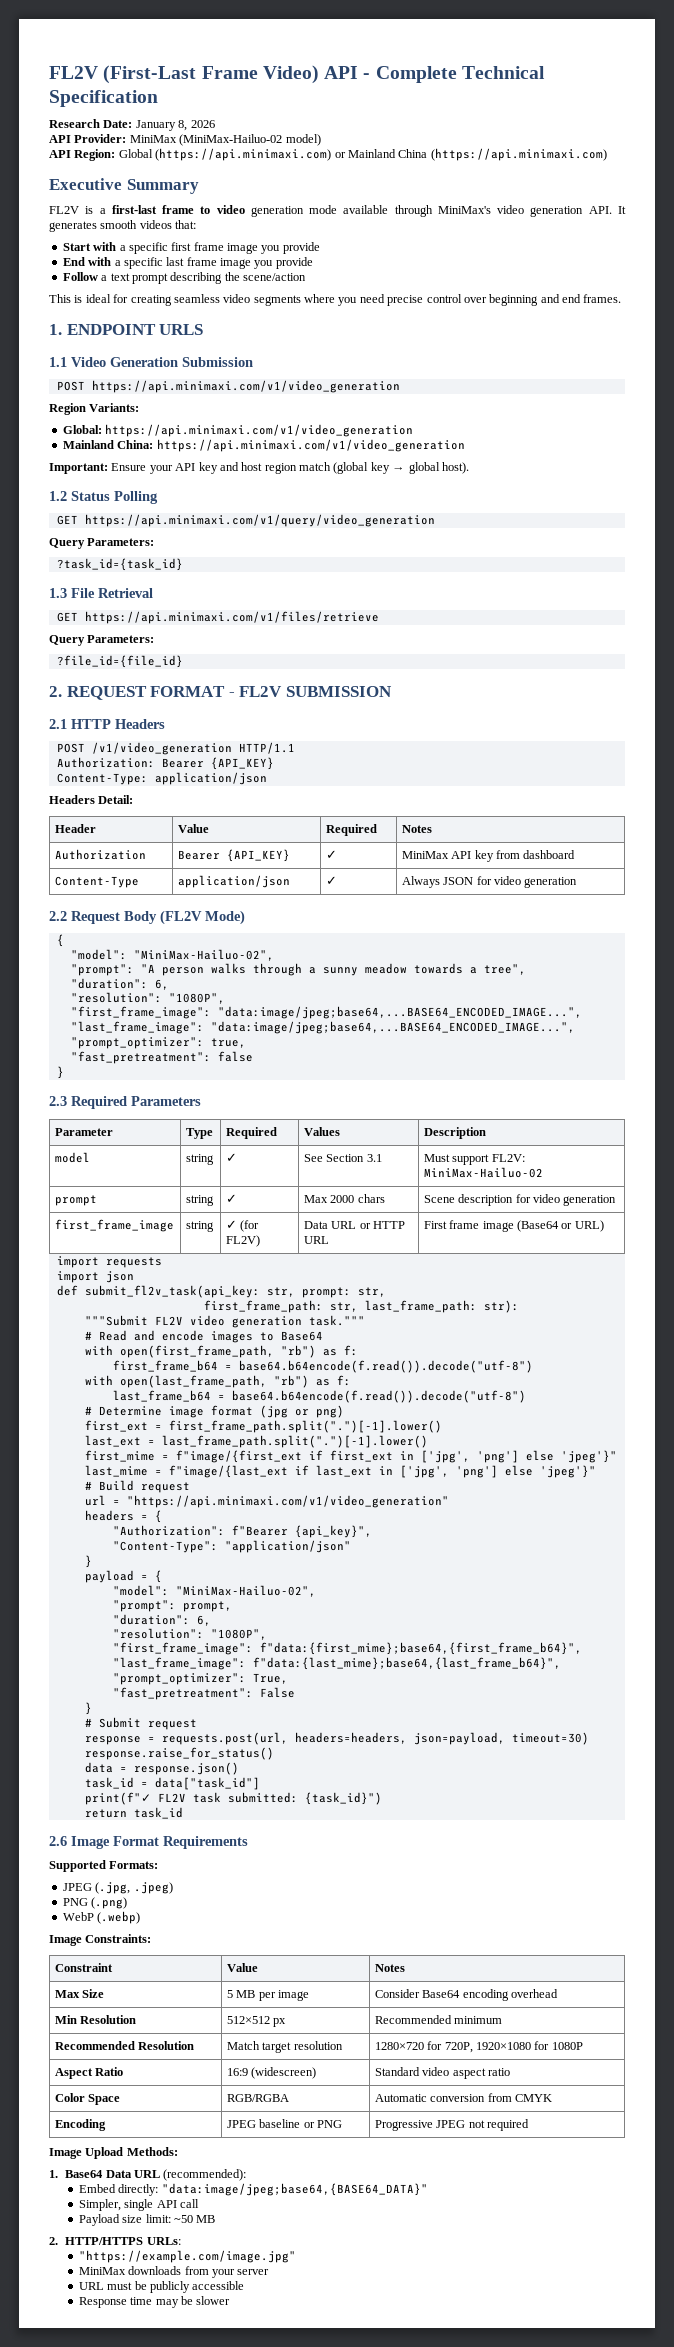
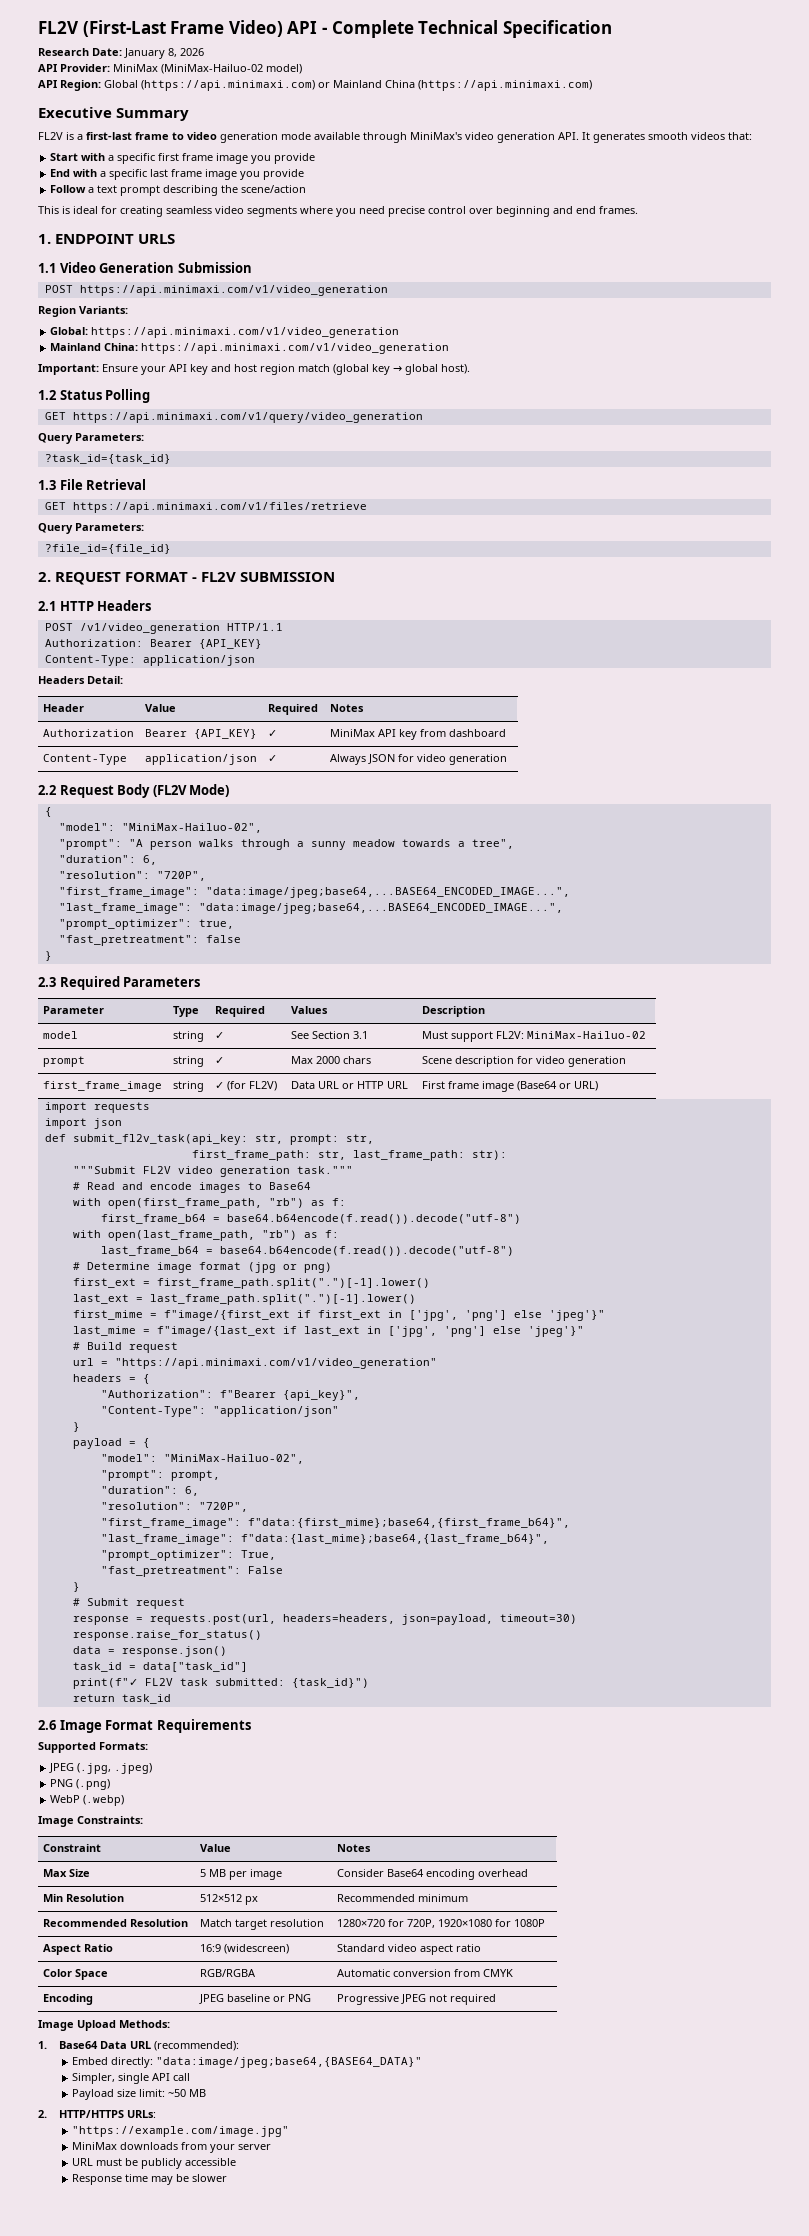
  "prompt": "A person walks through a sunny meadow towards a tree",
  "duration": 6,
- "resolution": "1080P",
+ "resolution": "720P",
  "prompt": prompt,
  "duration": 6,
- "resolution": "1080P",
+ "resolution": "720P",

